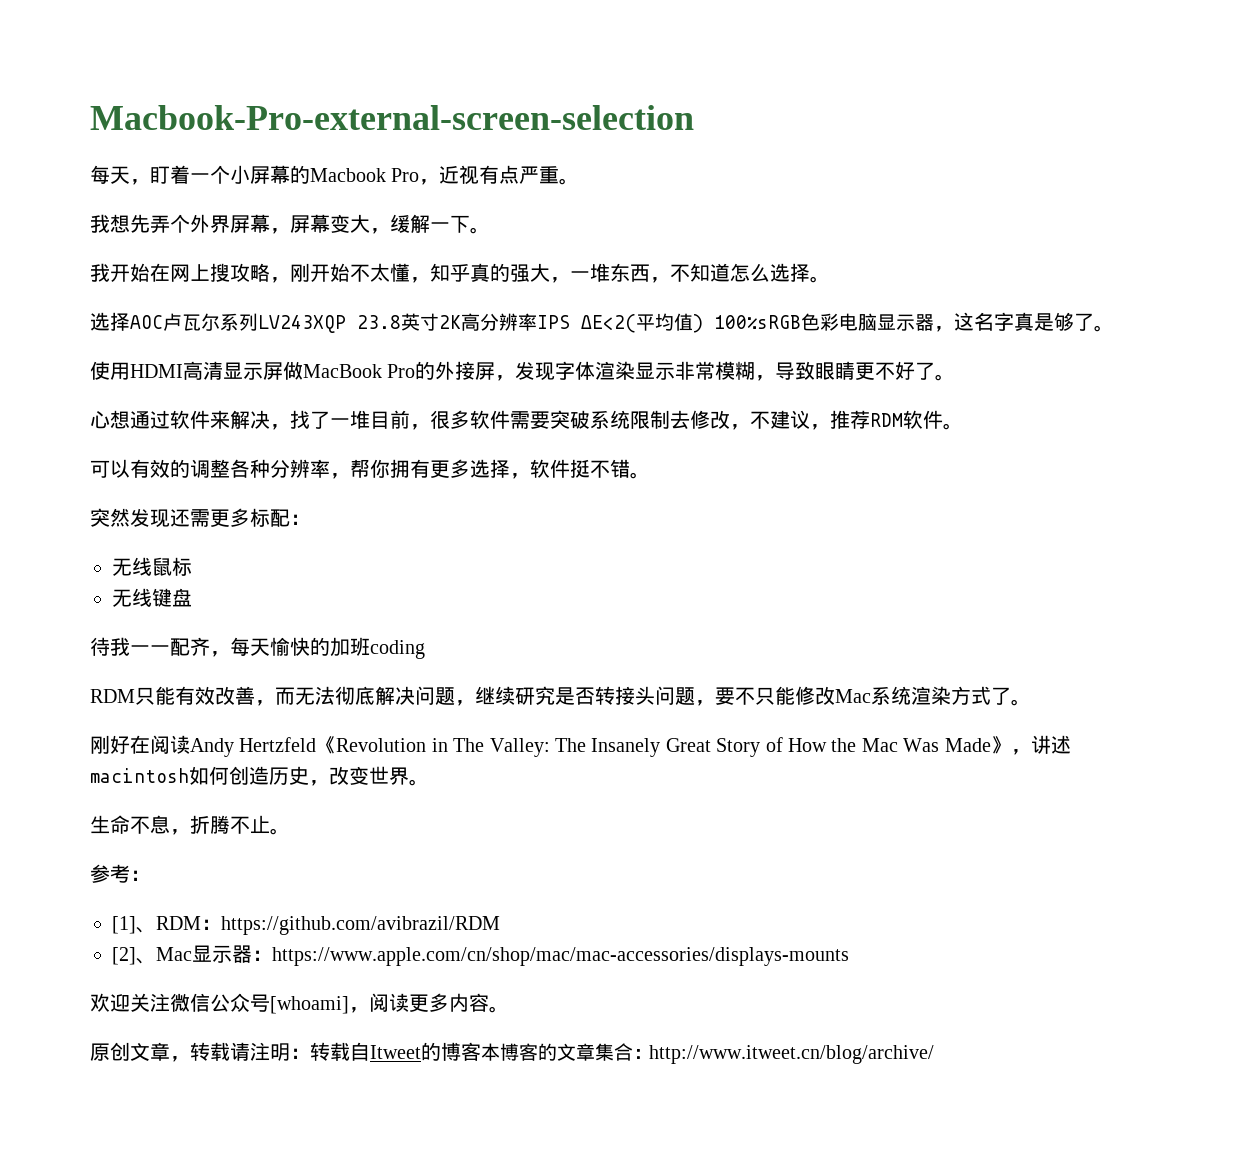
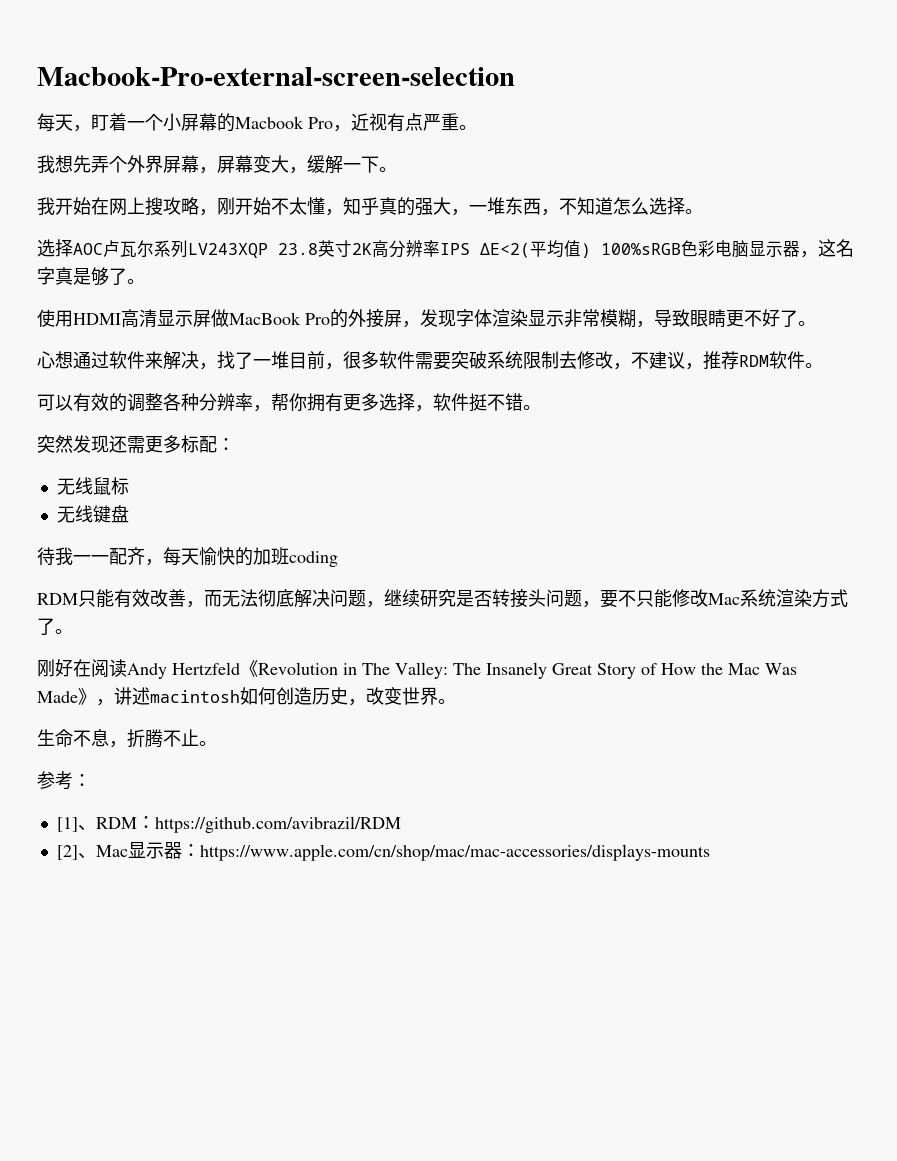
- 欢迎关注微信公众号[whoami]，阅读更多内容。
- 原创文章，转载请注明：转载自Itweet的博客本博客的文章集合: http://www.itweet.cn/blog/archive/

